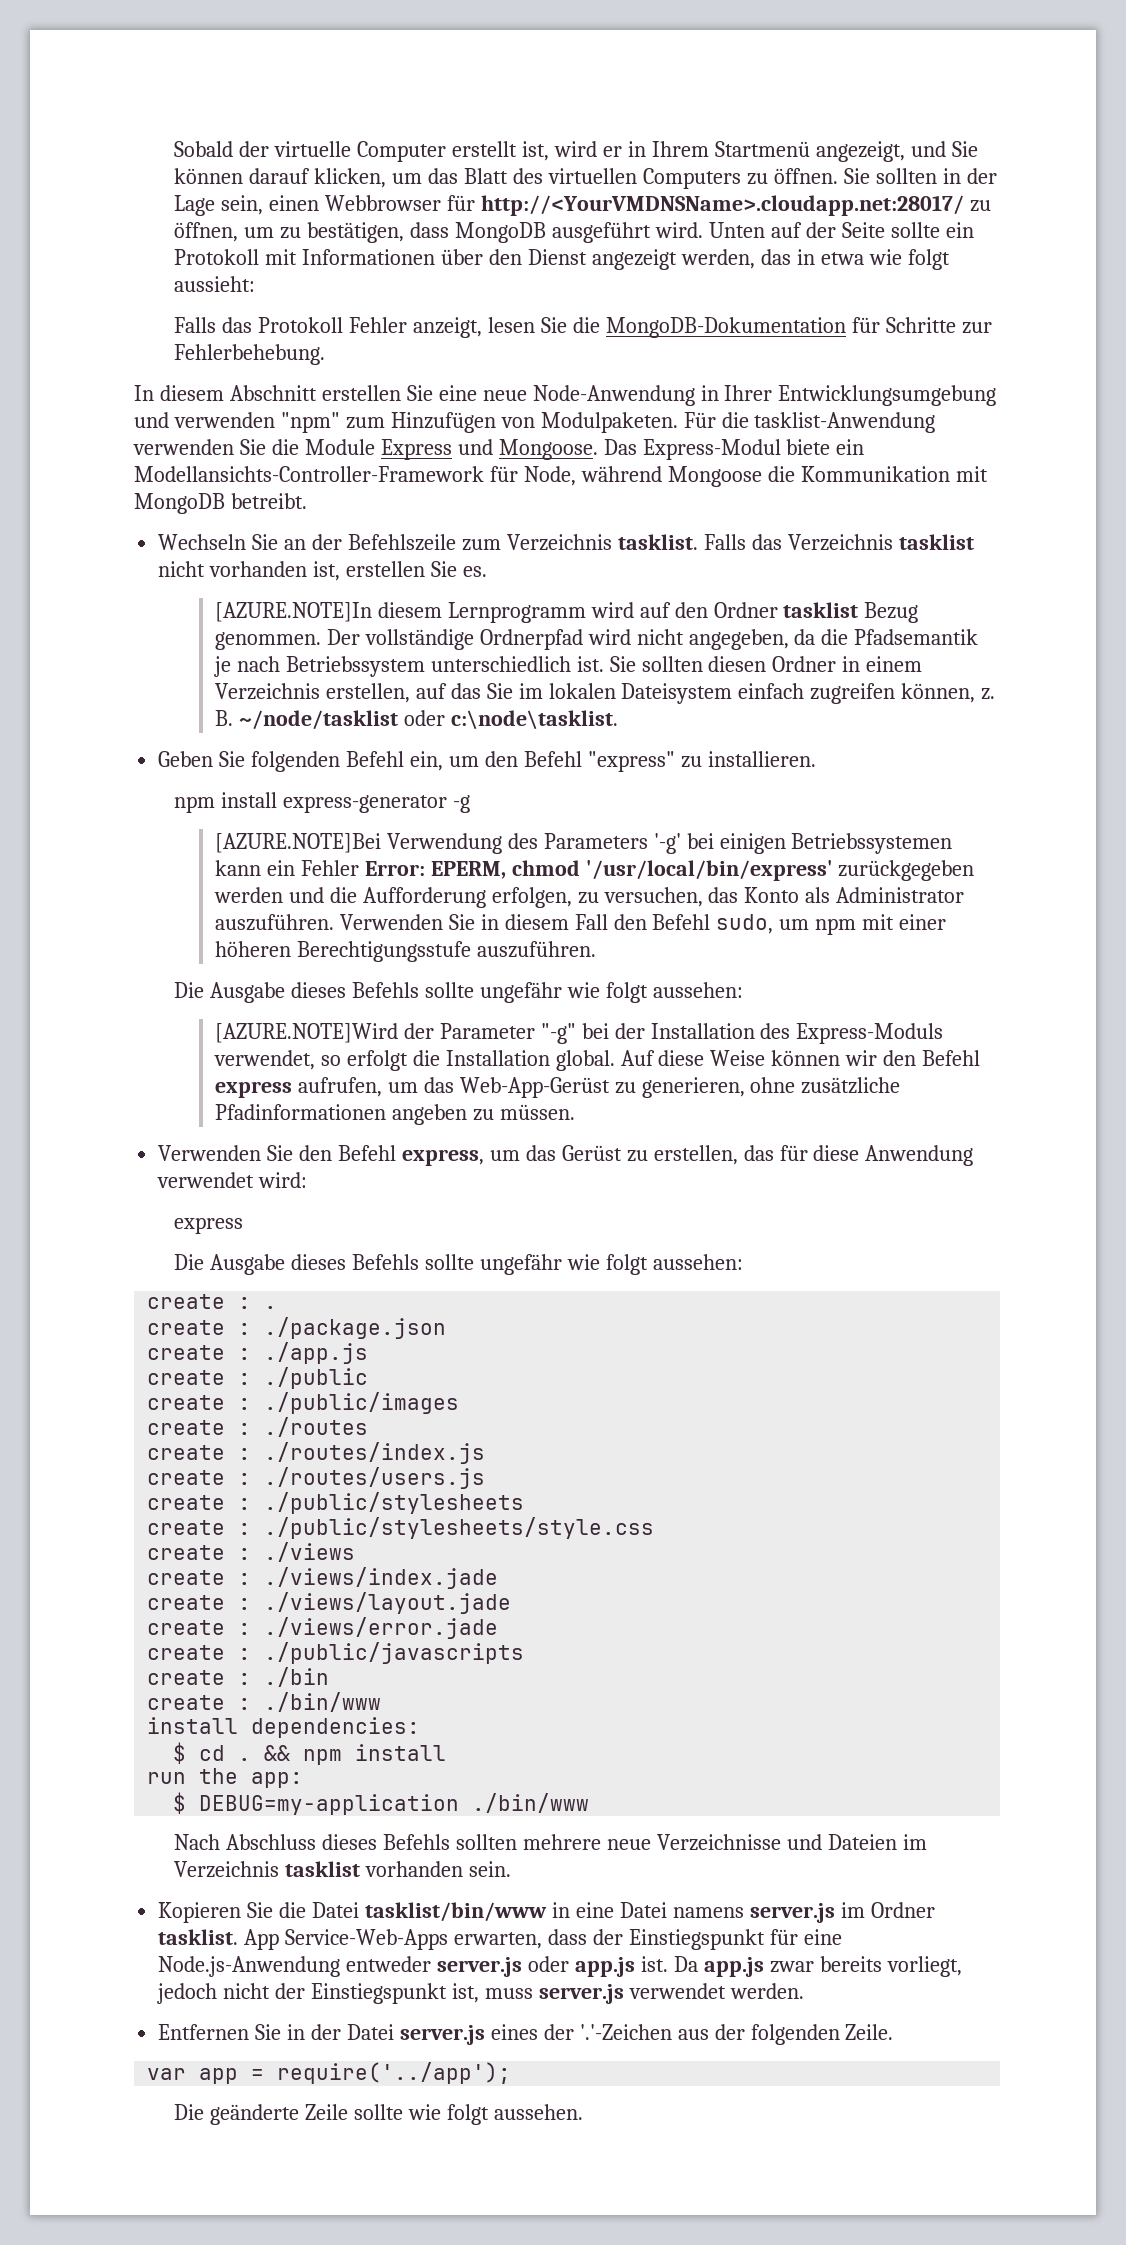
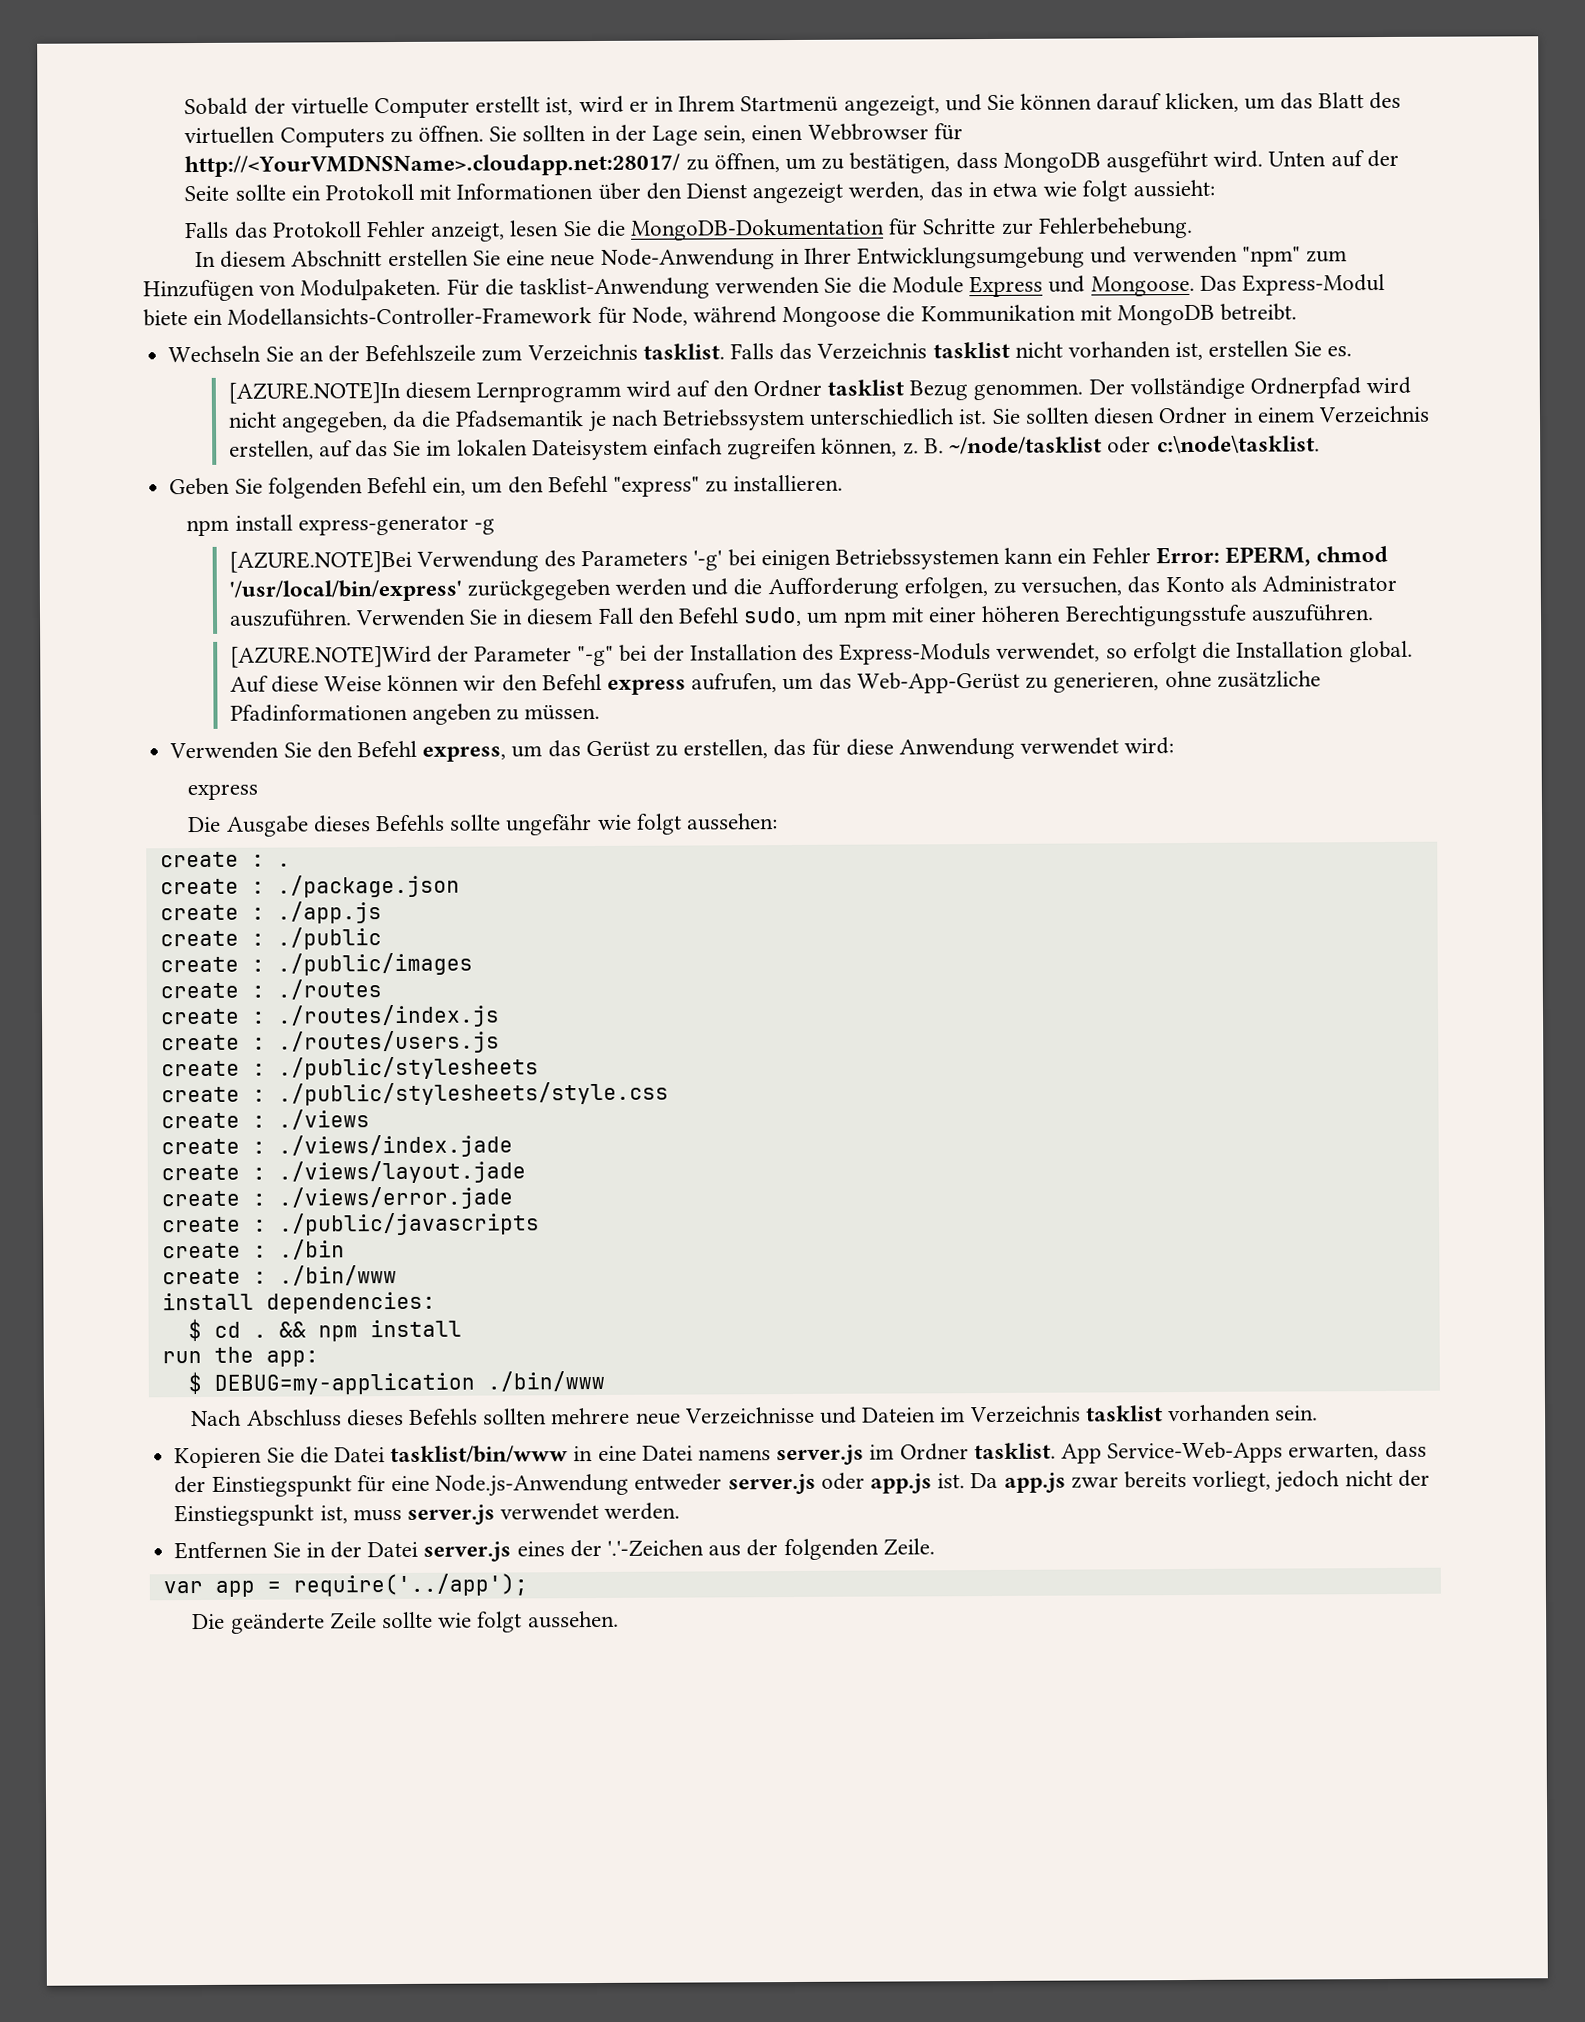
  Verwenden Sie in diesem Fall den Befehl sudo, um npm mit einer höheren Berechtigungsstufe auszuführen.
- Die Ausgabe dieses Befehls sollte ungefähr wie folgt aussehen:

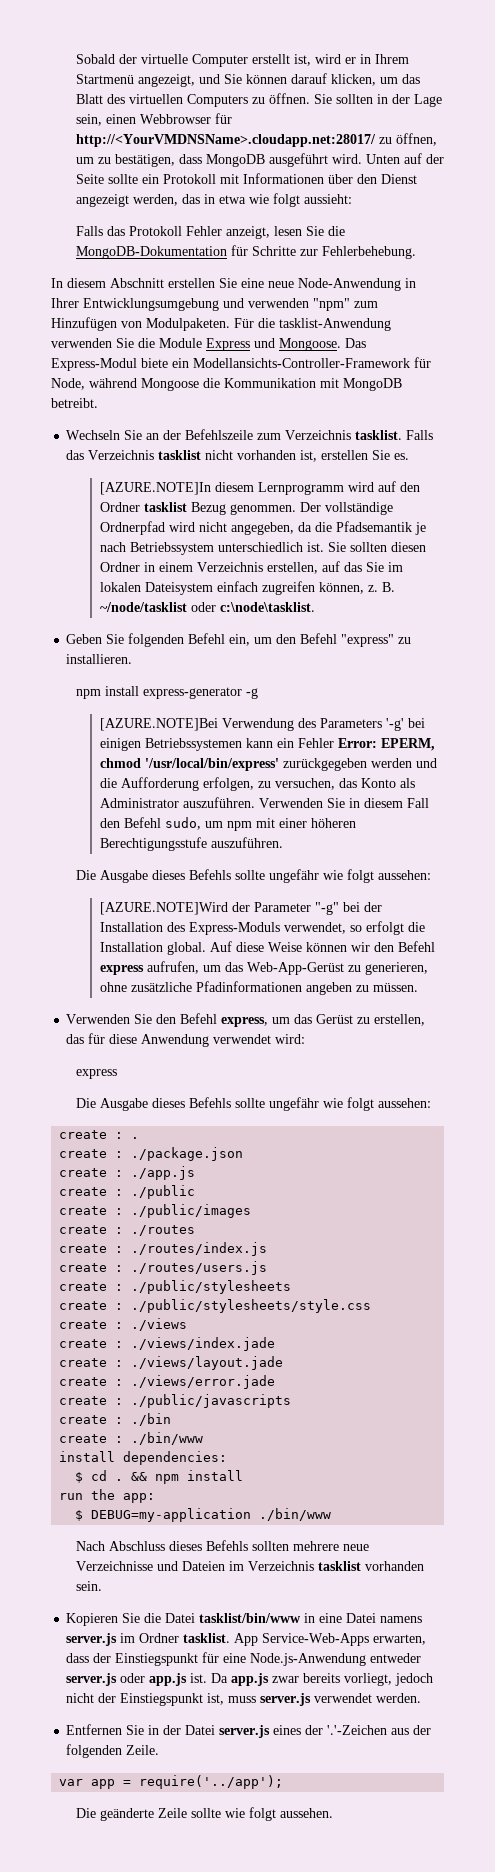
  Verwenden Sie in diesem Fall den Befehl sudo, um npm mit einer höheren Berechtigungsstufe auszuführen.
+ Die Ausgabe dieses Befehls sollte ungefähr wie folgt aussehen:

